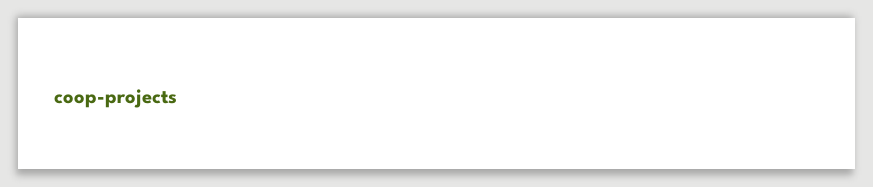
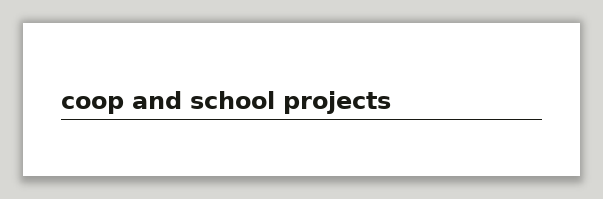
- coop-projects
+ coop and school projects

